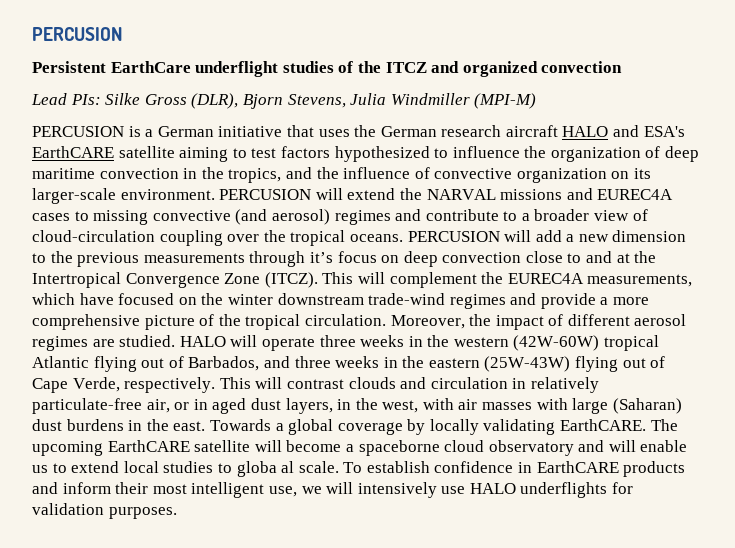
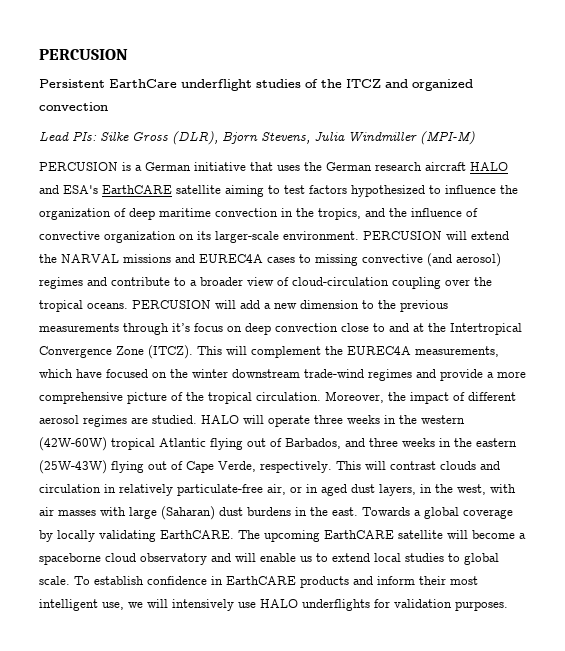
- The upcoming EarthCARE satellite will become a spaceborne cloud observatory and will enable us to extend local studies to globa al scale.
+ The upcoming EarthCARE satellite will become a spaceborne cloud observatory and will enable us to extend local studies to global scale.

